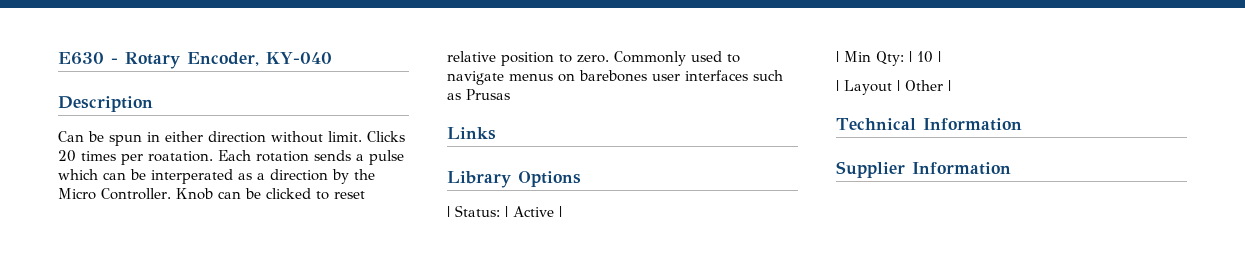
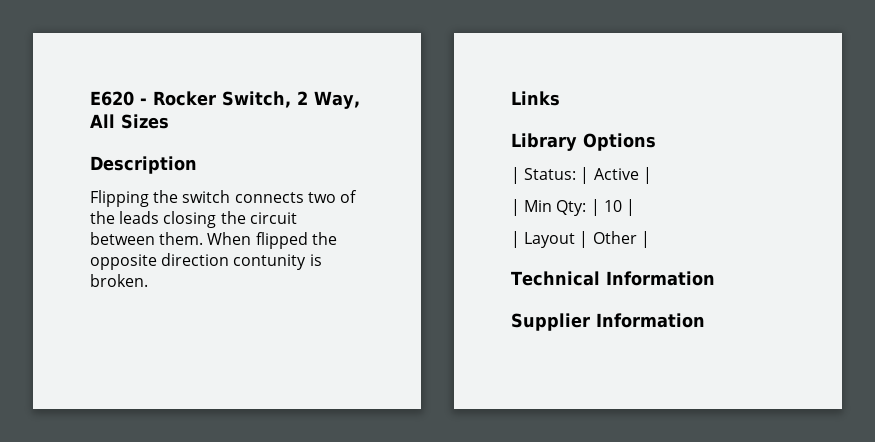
- E630 - Rotary Encoder, KY-040
+ E620 - Rocker Switch, 2 Way, All Sizes
  Description
- Can be spun in either direction without limit. Clicks 20 times per roatation. Each rotation sends a pulse which can be interperated as a direction by the Micro Controller. Knob can be clicked to reset relative position to zero. Commonly used to navigate menus on barebones user interfaces such as Prusas
+ Flipping the switch connects two of the leads closing the circuit between them. When flipped the opposite direction contunity is broken.

